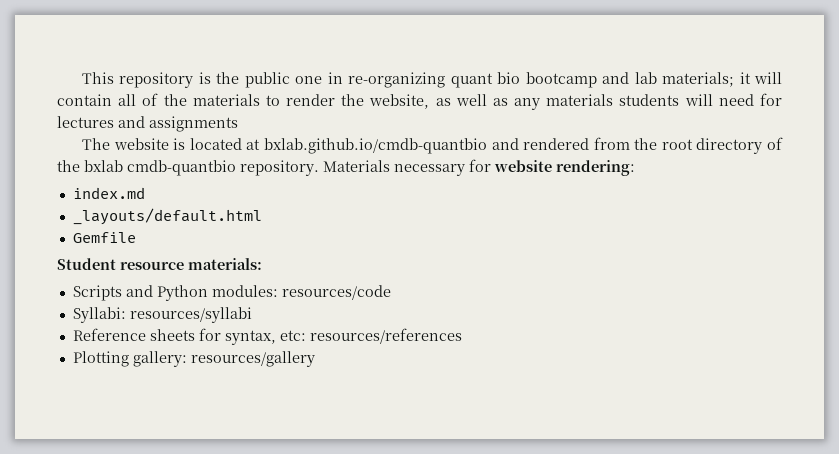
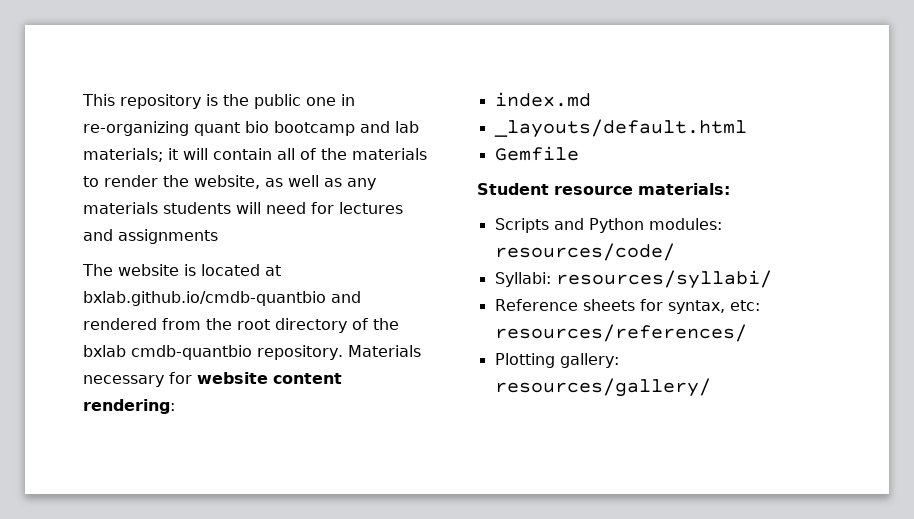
- Materials necessary for website rendering:
+ Materials necessary for website content rendering:
- Scripts and Python modules: resources/code
+ Scripts and Python modules: resources/code/
- Syllabi: resources/syllabi
+ Syllabi: resources/syllabi/
- Reference sheets for syntax, etc: resources/references
+ Reference sheets for syntax, etc: resources/references/
- Plotting gallery: resources/gallery
+ Plotting gallery: resources/gallery/

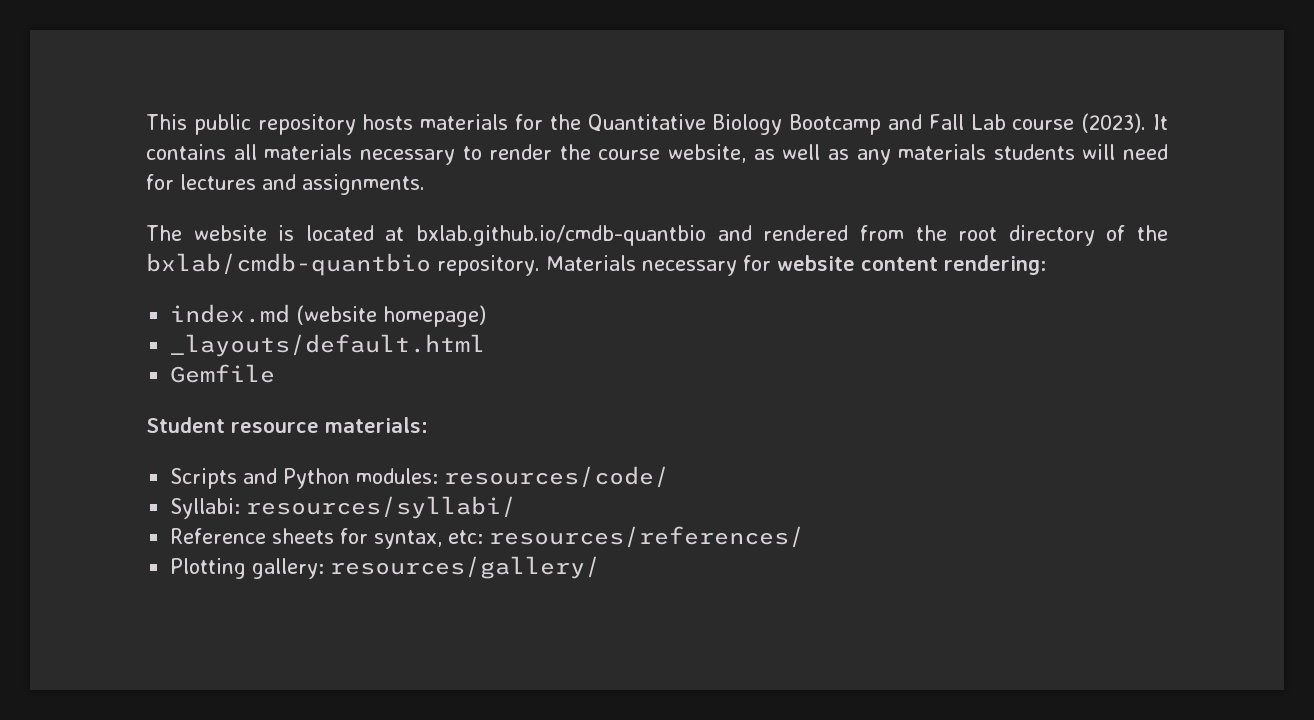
- This repository is the public one in re-organizing quant bio bootcamp and lab materials; it will contain all of the materials to render the website, as well as any materials students will need for lectures and assignments
+ This public repository hosts materials for the Quantitative Biology Bootcamp and Fall Lab course (2023). It contains all materials necessary to render the course website, as well as any materials students will need for lectures and assignments.
- The website is located at bxlab.github.io/cmdb-quantbio and rendered from the root directory of the bxlab cmdb-quantbio repository.
+ The website is located at bxlab.github.io/cmdb-quantbio and rendered from the root directory of the bxlab/cmdb-quantbio repository.
- index.md
+ index.md (website homepage)

